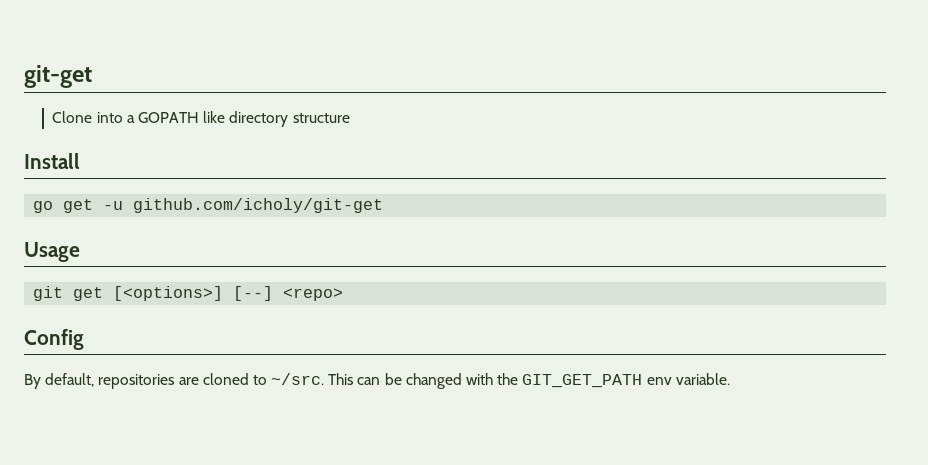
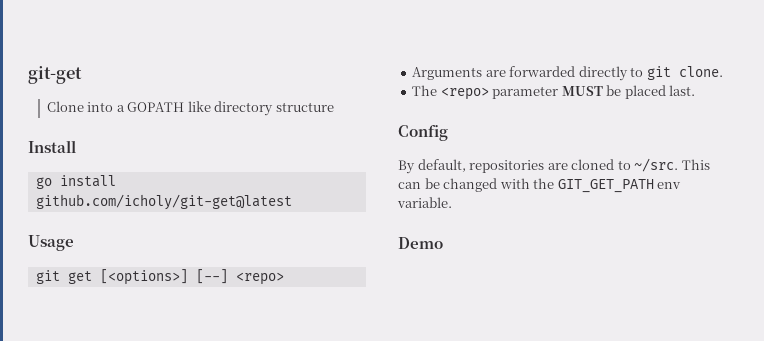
- go get -u github.com/icholy/git-get
+ go install github.com/icholy/git-get@latest
+ Arguments are forwarded directly to git clone.
+ The <repo> parameter MUST be placed last.
+ Demo

